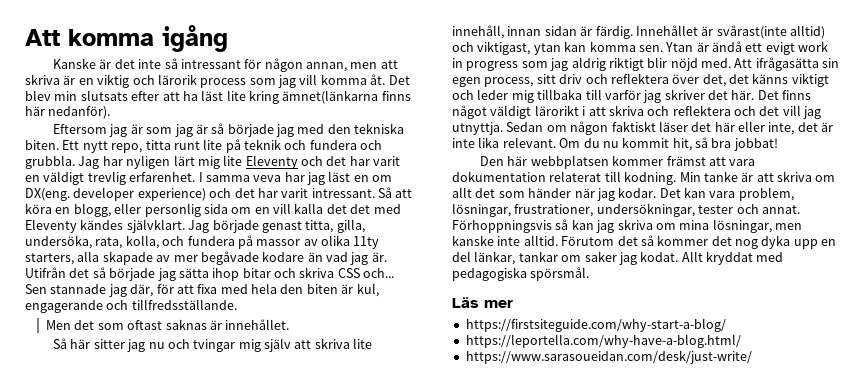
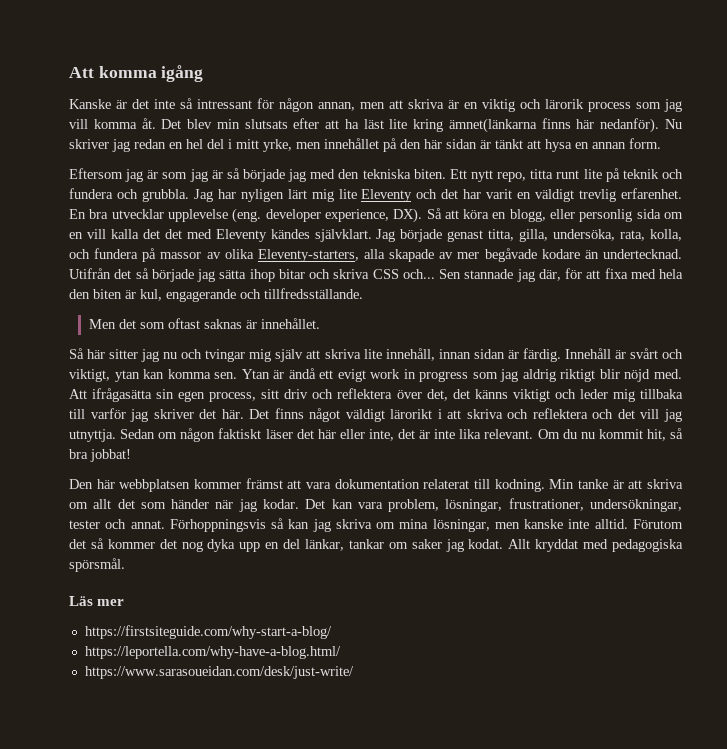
+ Nu skriver jag redan en hel del i mitt yrke, men innehållet på den här sidan är tänkt att hysa en annan form.
- I samma veva har jag läst en om DX(eng. developer experience) och det har varit intressant. Så att köra en blogg, eller personlig sida om en vill kalla det det med Eleventy kändes självklart.
+ En bra utvecklar upplevelse (eng. developer experience, DX). Så att köra en blogg, eller personlig sida om en vill kalla det det med Eleventy kändes självklart.
- Jag började genast titta, gilla, undersöka, rata, kolla, och fundera på massor av olika 11ty starters, alla skapade av mer begåvade kodare än vad jag är.
+ Jag började genast titta, gilla, undersöka, rata, kolla, och fundera på massor av olika Eleventy-starters, alla skapade av mer begåvade kodare än undertecknad.
- Innehållet är svårast(inte alltid) och viktigast, ytan kan komma sen.
+ Innehåll är svårt och viktigt, ytan kan komma sen.

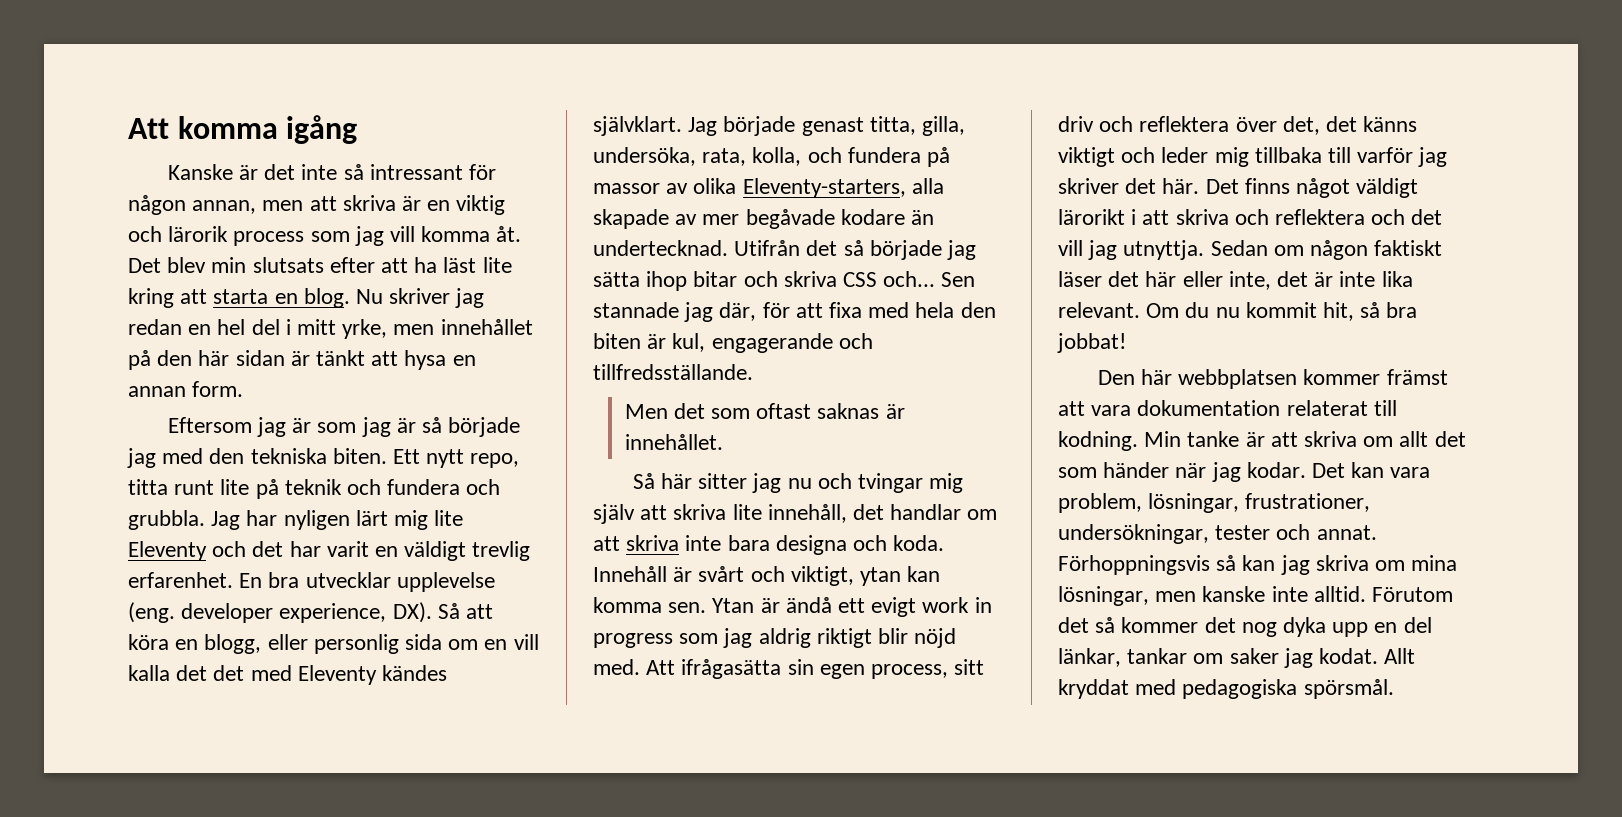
- Det blev min slutsats efter att ha läst lite kring ämnet(länkarna finns här nedanför).
+ Det blev min slutsats efter att ha läst lite kring att starta en blog.
- Så här sitter jag nu och tvingar mig själv att skriva lite innehåll, innan sidan är färdig.
+ Så här sitter jag nu och tvingar mig själv att skriva lite innehåll, det handlar om att skriva inte bara designa och koda.
- Läs mer
- https://firstsiteguide.com/why-start-a-blog/
- https://leportella.com/why-have-a-blog.html/
- https://www.sarasoueidan.com/desk/just-write/

